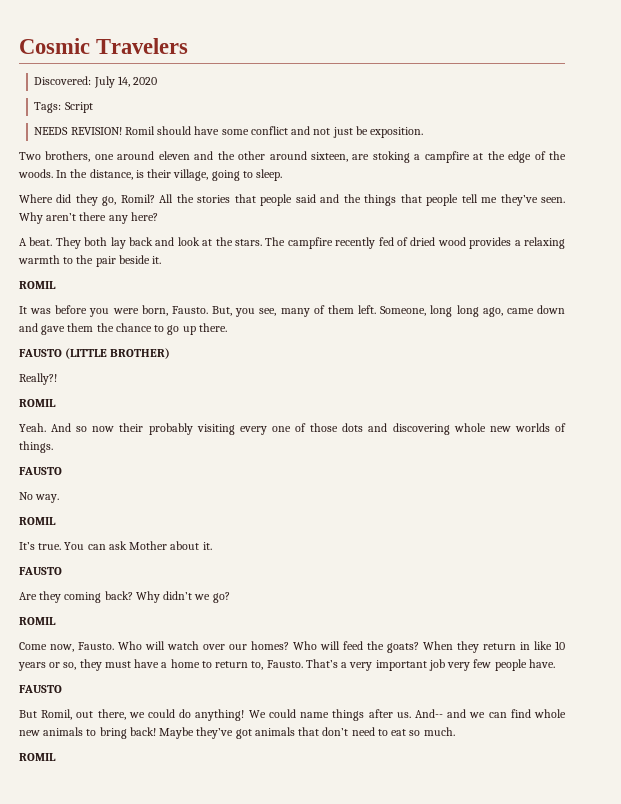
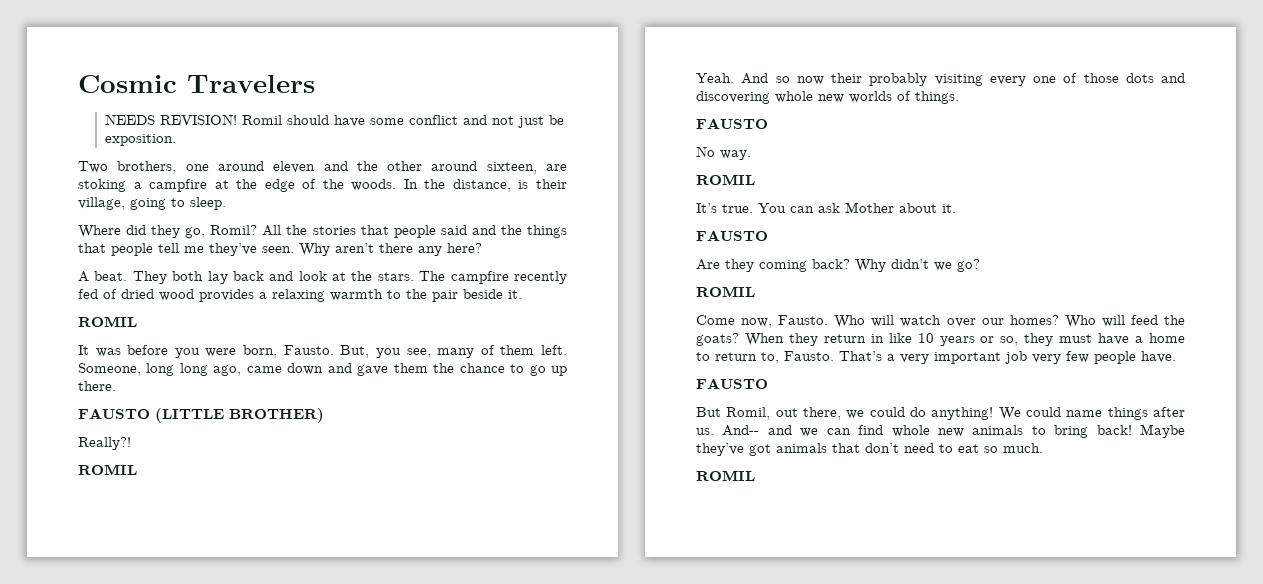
- Discovered: July 14, 2020
- Tags: Script

